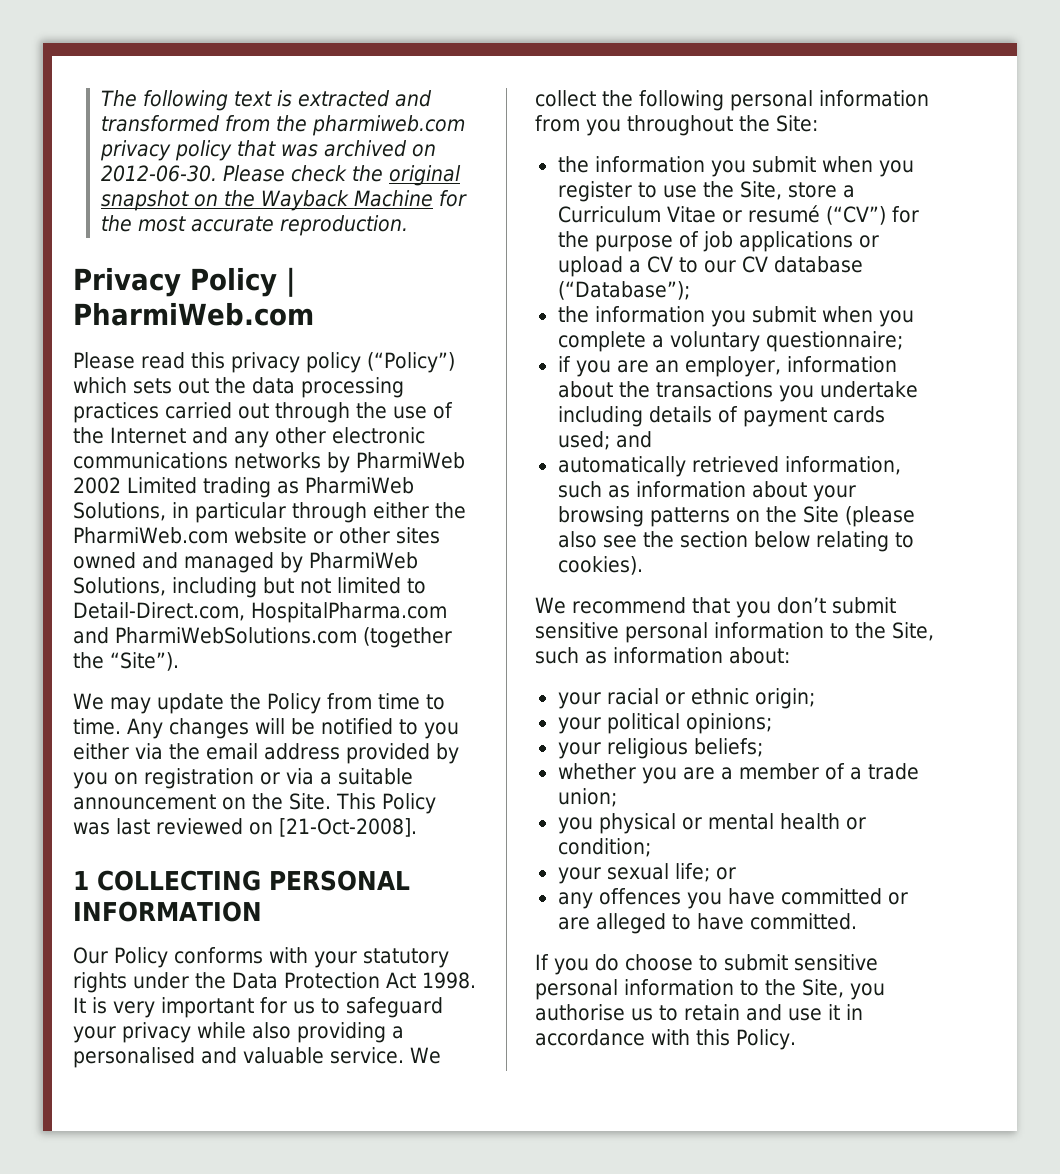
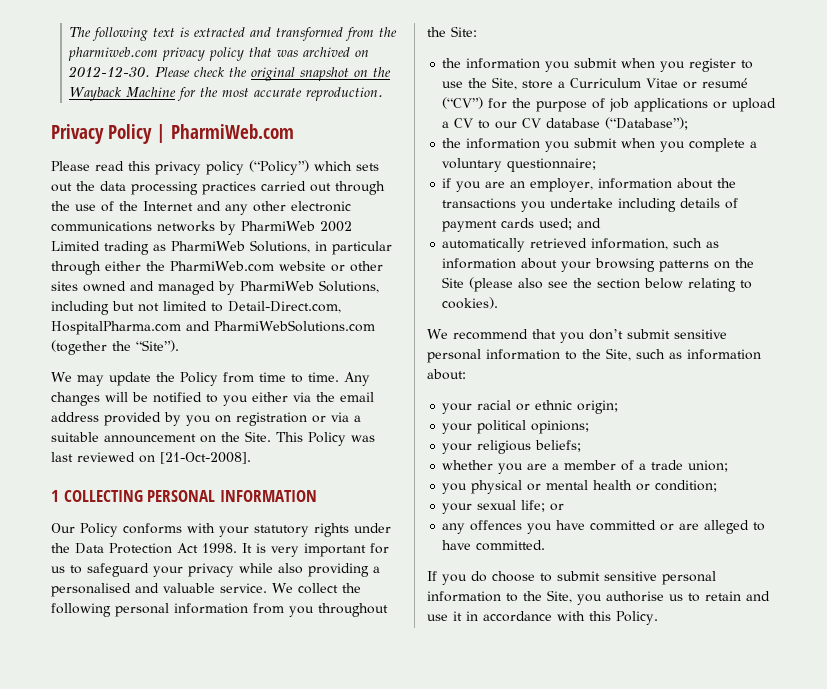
- The following text is extracted and transformed from the pharmiweb.com privacy policy that was archived on 2012-06-30.
+ The following text is extracted and transformed from the pharmiweb.com privacy policy that was archived on 2012-12-30.

